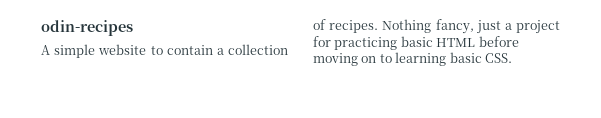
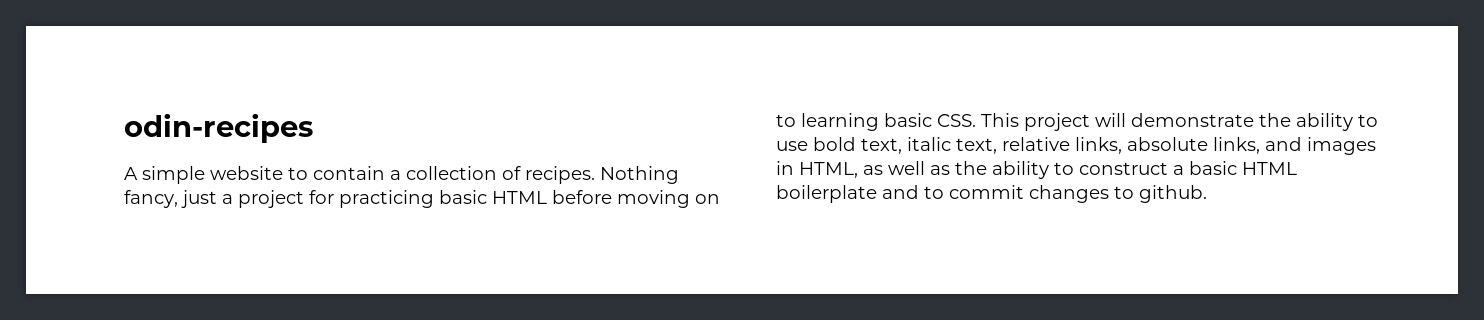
- Nothing fancy, just a project for practicing basic HTML before moving on to learning basic CSS.
+ Nothing fancy, just a project for practicing basic HTML before moving on to learning basic CSS. This project will demonstrate the ability to use bold text, italic text, relative links, absolute links, and images in HTML, as well as the ability to construct a basic HTML boilerplate and to commit changes to github.

